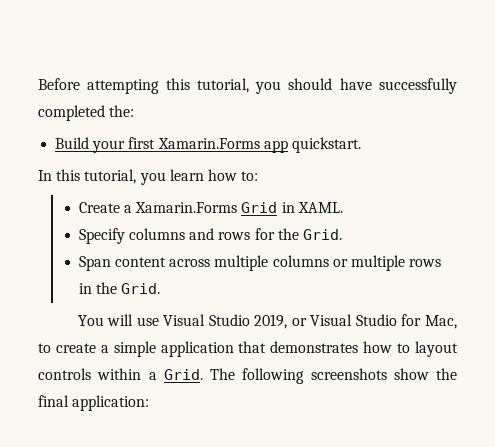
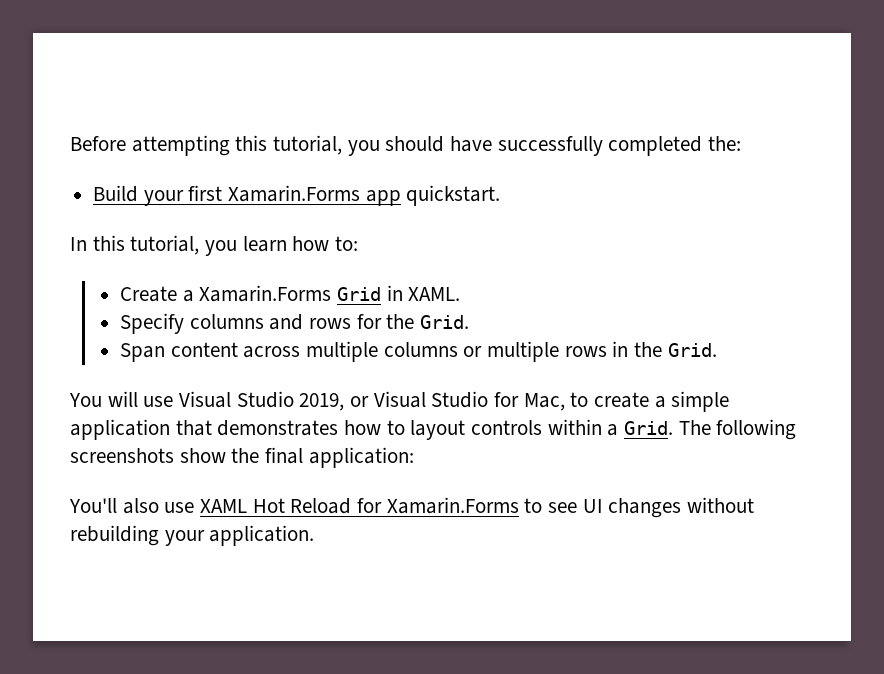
+ You'll also use XAML Hot Reload for Xamarin.Forms to see UI changes without rebuilding your application.

